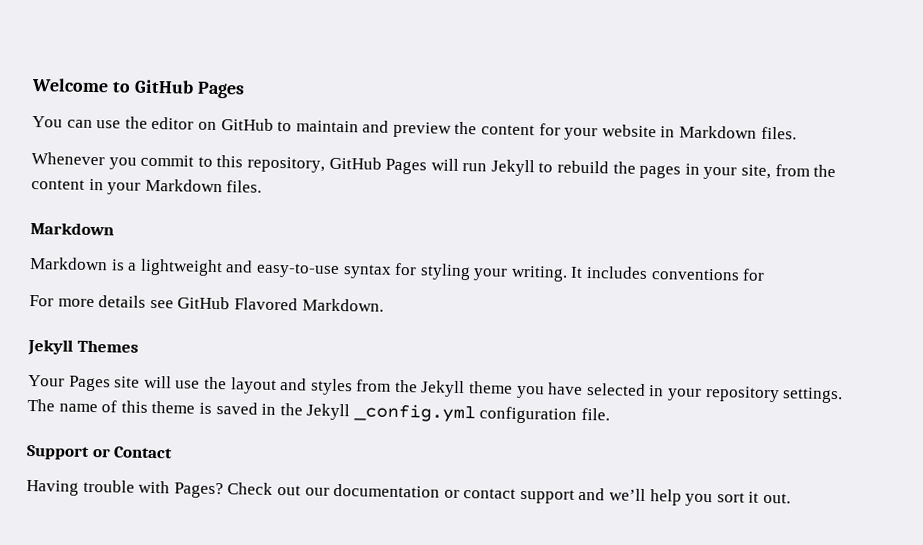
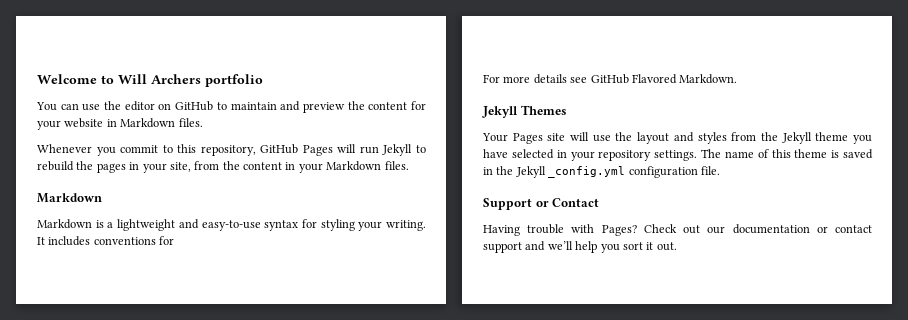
- Welcome to GitHub Pages
+ Welcome to Will Archers portfolio

